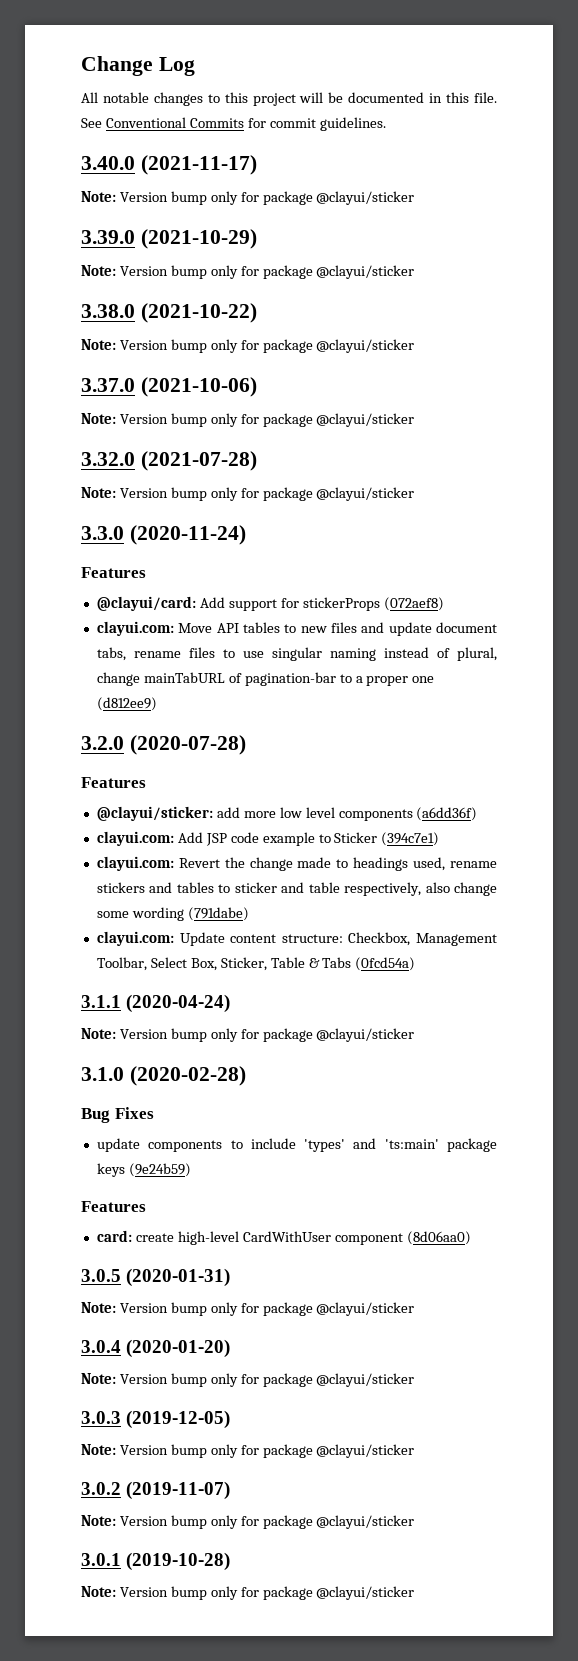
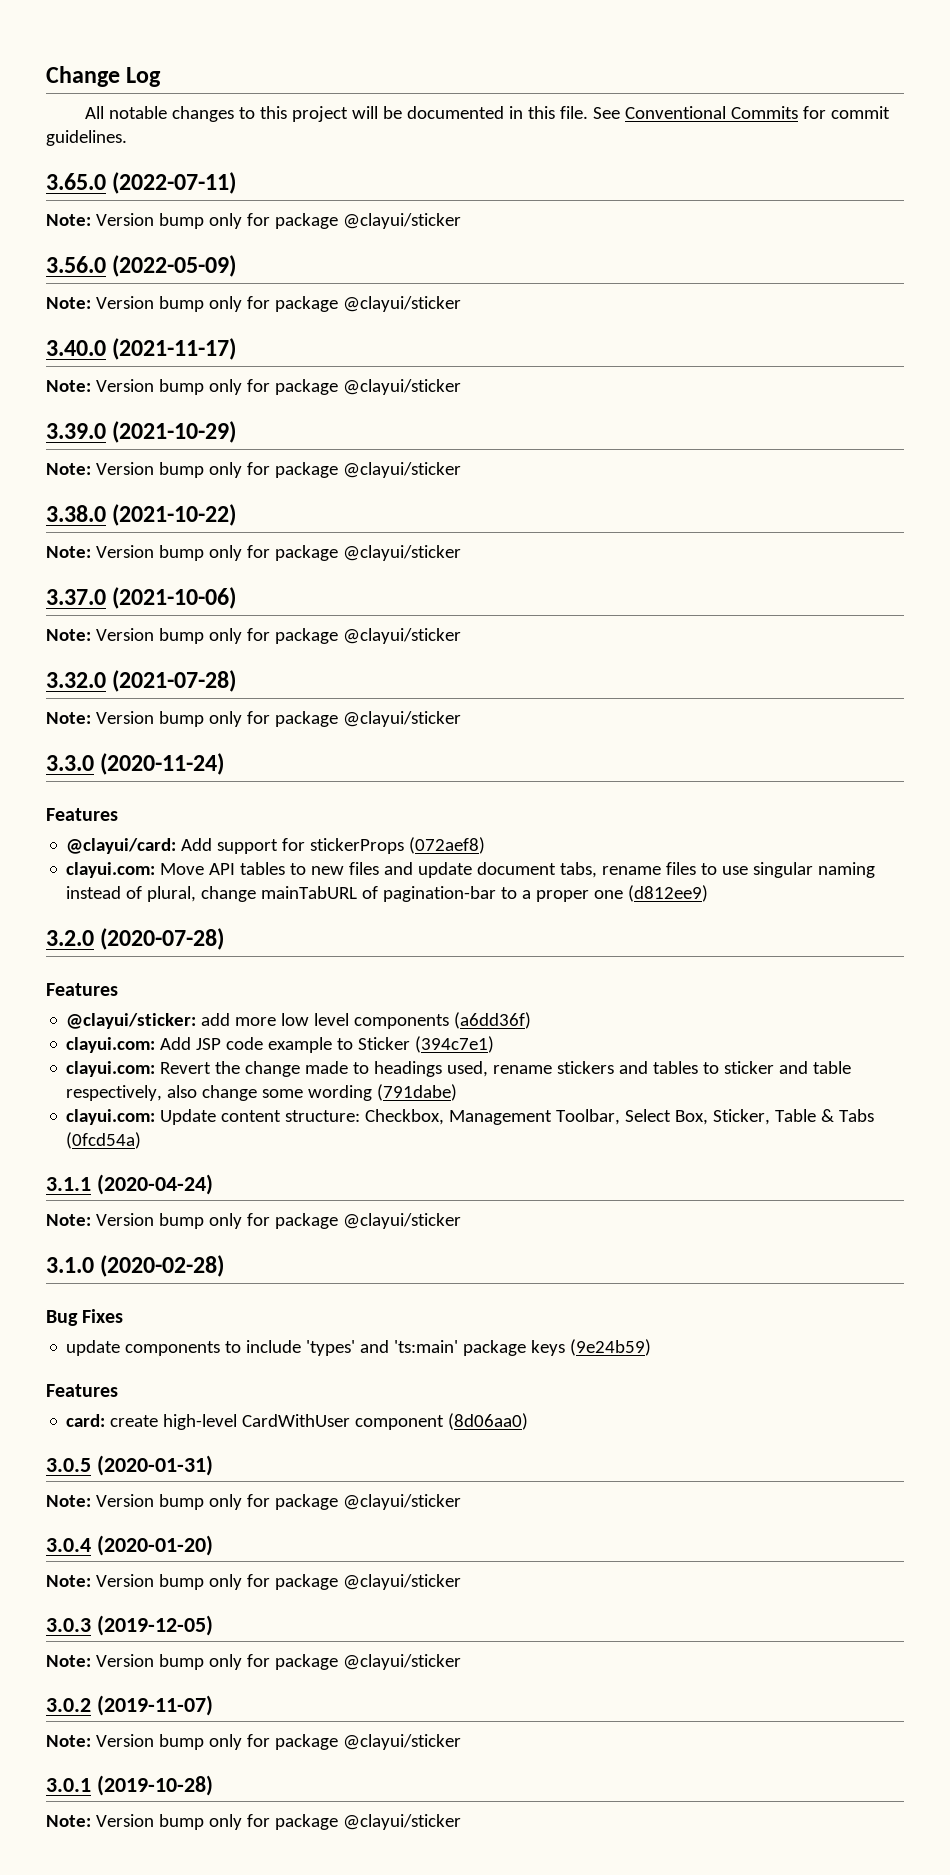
+ 3.65.0 (2022-07-11)
+ Note: Version bump only for package @clayui/sticker
+ 3.56.0 (2022-05-09)
+ Note: Version bump only for package @clayui/sticker

